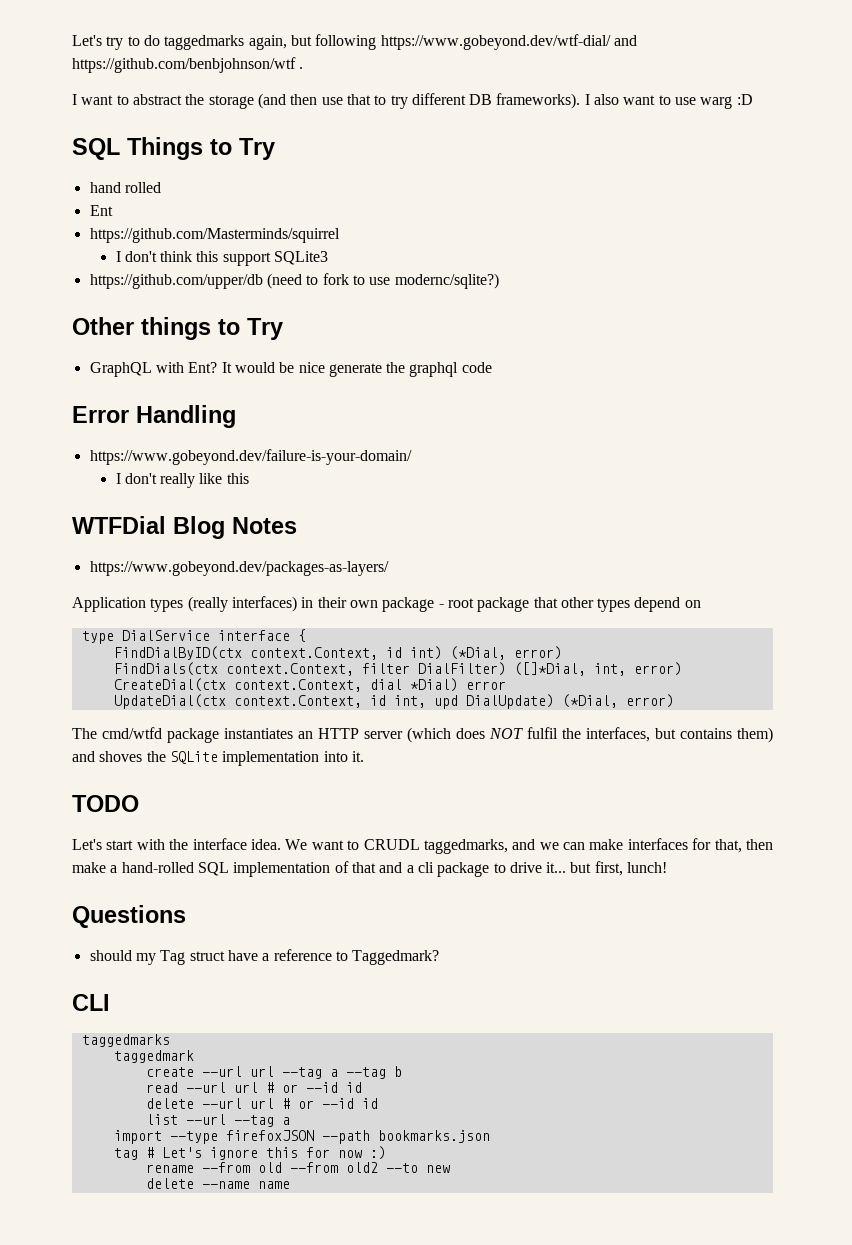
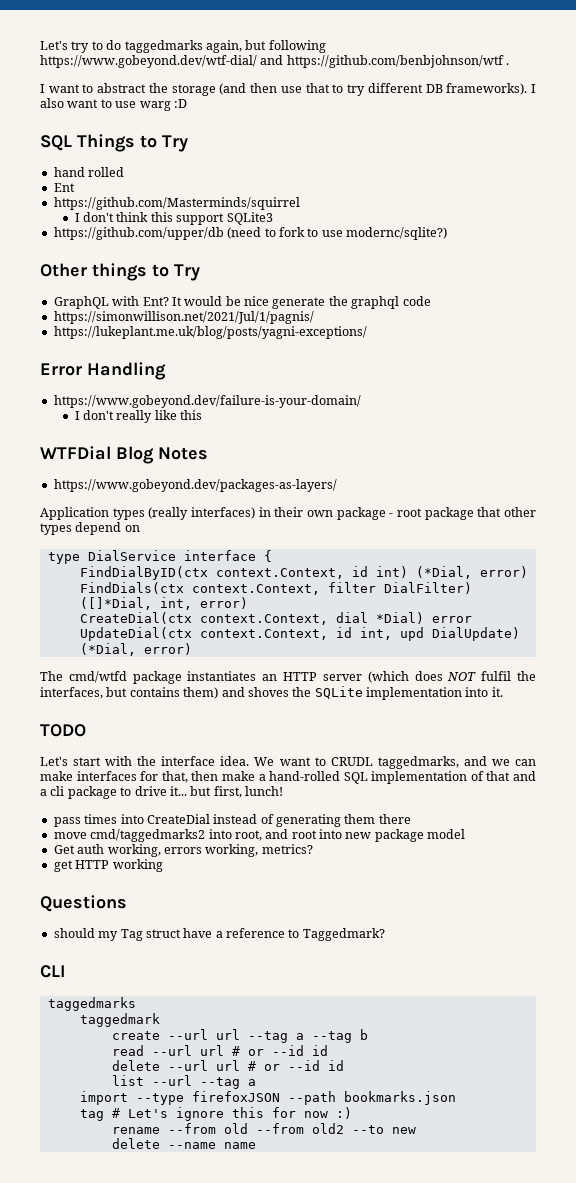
+ https://simonwillison.net/2021/Jul/1/pagnis/
+ https://lukeplant.me.uk/blog/posts/yagni-exceptions/
+ pass times into CreateDial instead of generating them there
+ move cmd/taggedmarks2 into root, and root into new package model
+ Get auth working, errors working, metrics?
+ get HTTP working

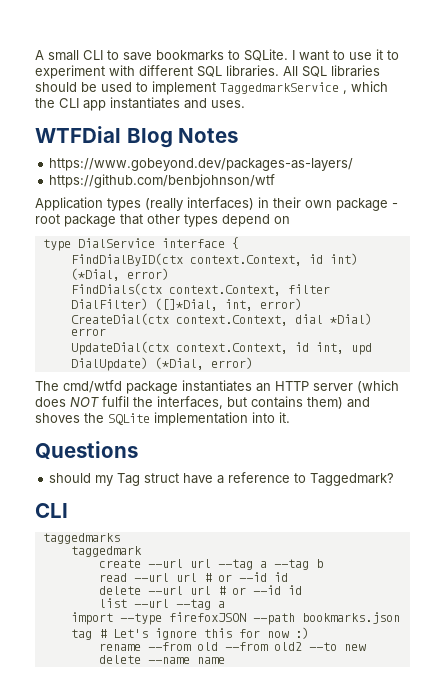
- Let's try to do taggedmarks again, but following https://www.gobeyond.dev/wtf-dial/ and https://github.com/benbjohnson/wtf .
- I want to abstract the storage (and then use that to try different DB frameworks). I also want to use warg :D
- SQL Things to Try
- hand rolled
- Ent
- https://github.com/Masterminds/squirrel
- I don't think this support SQLite3
- https://github.com/upper/db (need to fork to use modernc/sqlite?)
- Other things to Try
- GraphQL with Ent? It would be nice generate the graphql code
- https://simonwillison.net/2021/Jul/1/pagnis/
- https://lukeplant.me.uk/blog/posts/yagni-exceptions/
- Error Handling
- https://www.gobeyond.dev/failure-is-your-domain/
- I don't really like this
+ A small CLI to save bookmarks to SQLite. I want to use it to experiment with different SQL libraries. All SQL libraries should be used to implement TaggedmarkService , which the CLI app instantiates and uses.
+ https://github.com/benbjohnson/wtf
- TODO
- Let's start with the interface idea. We want to CRUDL taggedmarks, and we can make interfaces for that, then make a hand-rolled SQL implementation of that and a cli package to drive it... but first, lunch!
- pass times into CreateDial instead of generating them there
- move cmd/taggedmarks2 into root, and root into new package model
- Get auth working, errors working, metrics?
- get HTTP working

